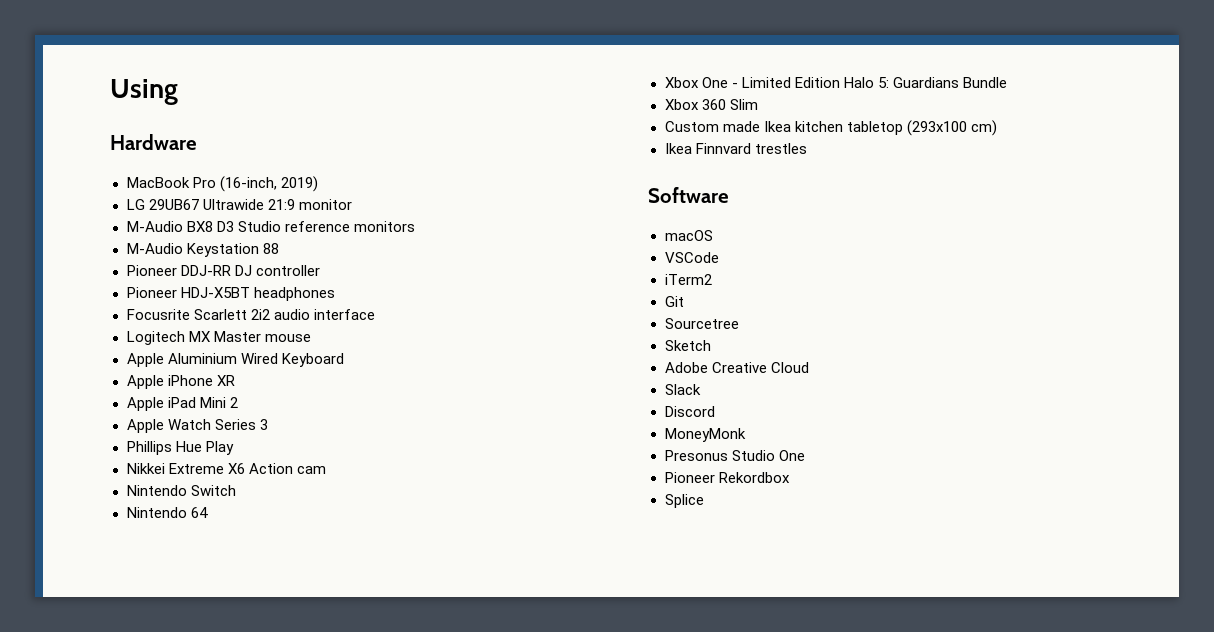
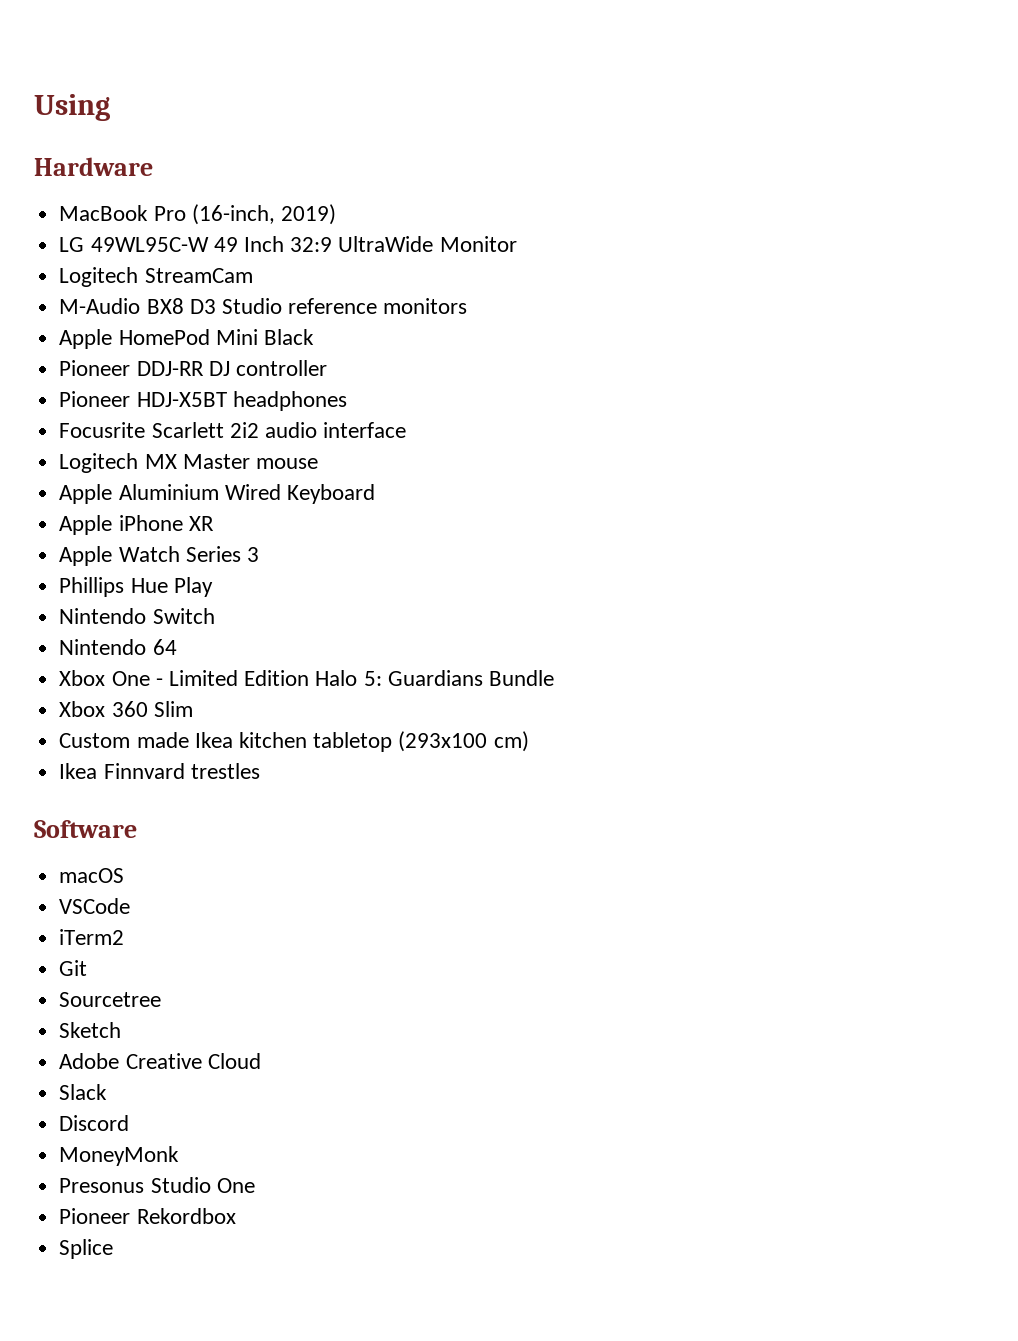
- LG 29UB67 Ultrawide 21:9 monitor
+ LG 49WL95C-W 49 Inch 32:9 UltraWide Monitor
+ Logitech StreamCam
- M-Audio Keystation 88
+ Apple HomePod Mini Black
- Apple iPad Mini 2
- Nikkei Extreme X6 Action cam

